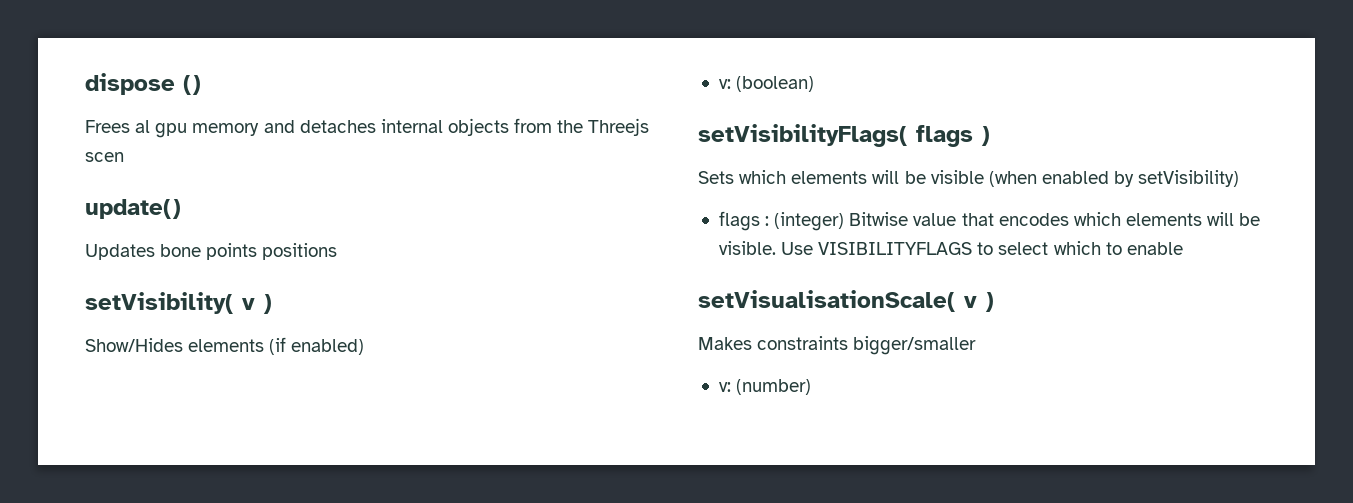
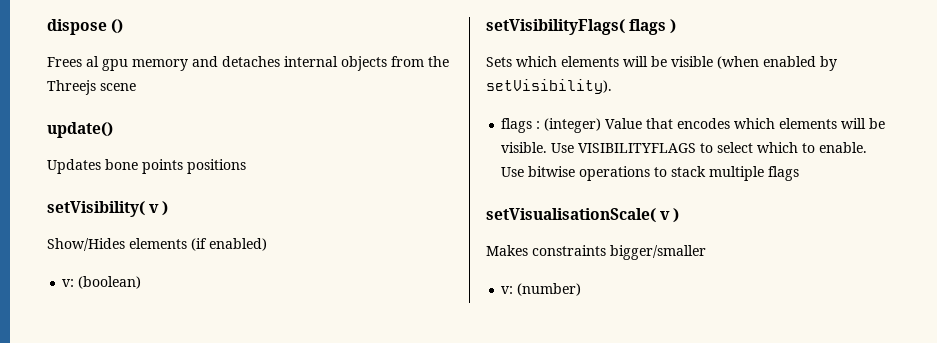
- Frees al gpu memory and detaches internal objects from the Threejs scen
+ Frees al gpu memory and detaches internal objects from the Threejs scene
- Sets which elements will be visible (when enabled by setVisibility)
+ Sets which elements will be visible (when enabled by setVisibility).
- flags : (integer) Bitwise value that encodes which elements will be visible.
+ flags : (integer) Value that encodes which elements will be visible.
- Use VISIBILITYFLAGS to select which to enable
+ Use VISIBILITYFLAGS to select which to enable. Use bitwise operations to stack multiple flags

